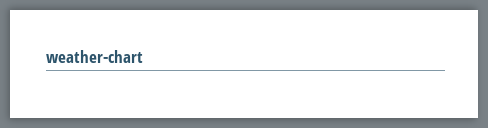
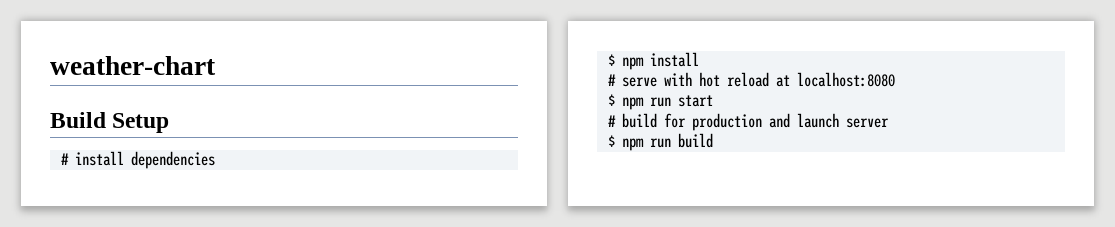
+ Build Setup
+ # install dependencies
+ $ npm install
+ # serve with hot reload at localhost:8080
+ $ npm run start
+ # build for production and launch server
+ $ npm run build

